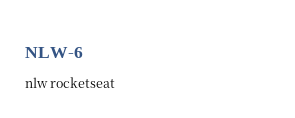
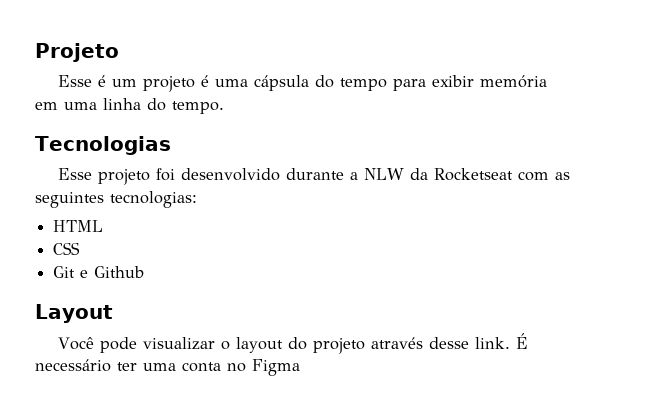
- NLW-6
- nlw rocketseat
+ Projeto
+ Esse é um projeto é uma cápsula do tempo para exibir memória em uma linha do tempo.
+ Tecnologias
+ Esse projeto foi desenvolvido durante a NLW da Rocketseat com as seguintes tecnologias:
+ HTML
+ CSS
+ Git e Github
+ Layout
+ Você pode visualizar o layout do projeto através desse link. É necessário ter uma conta no Figma

